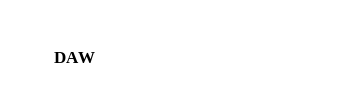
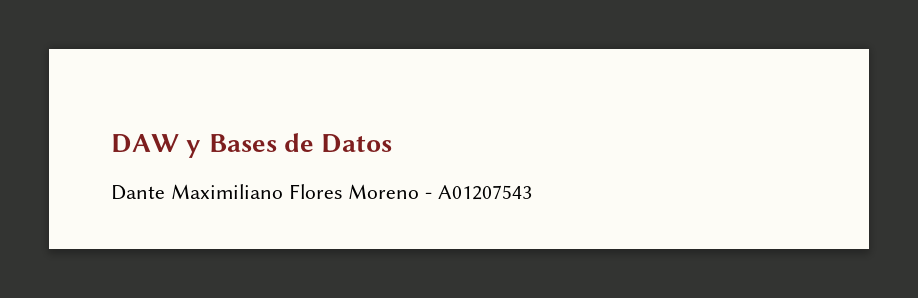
- DAW
+ DAW y Bases de Datos
+ Dante Maximiliano Flores Moreno - A01207543

